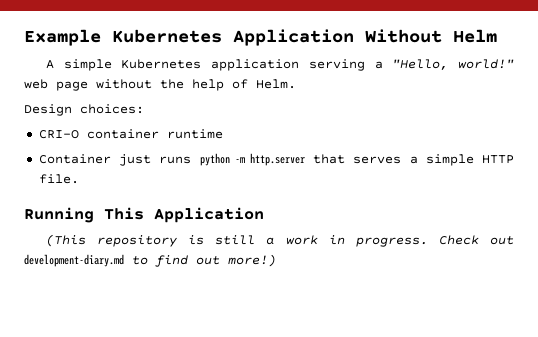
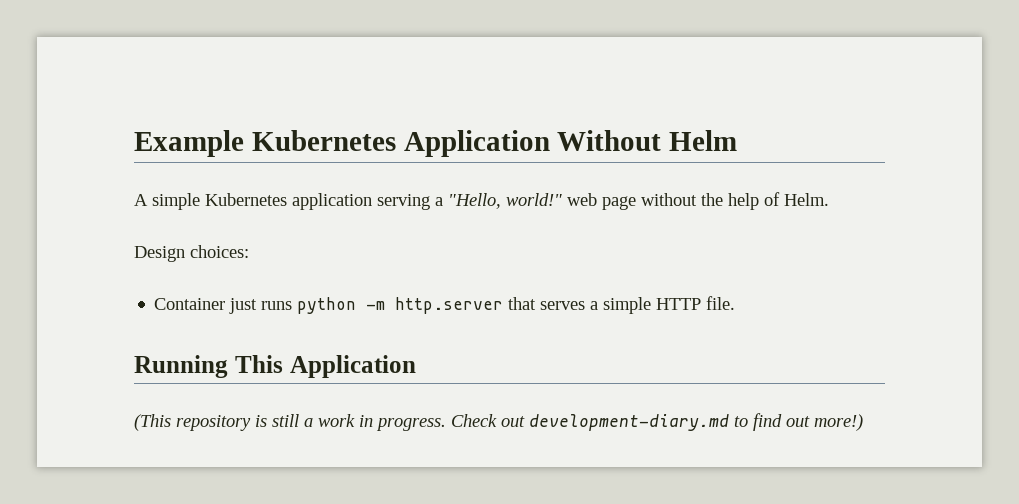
- CRI-O container runtime

